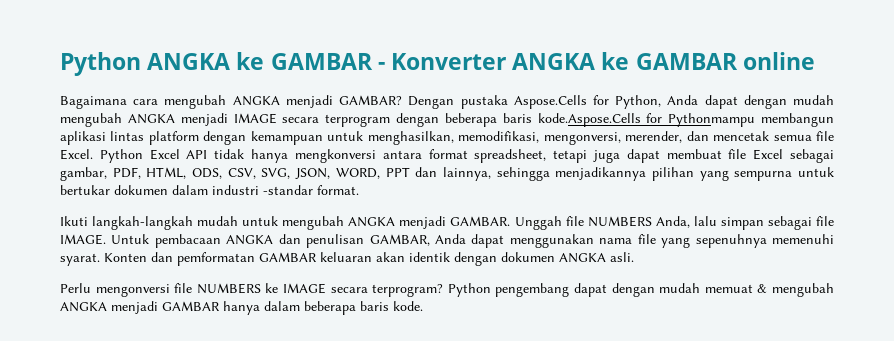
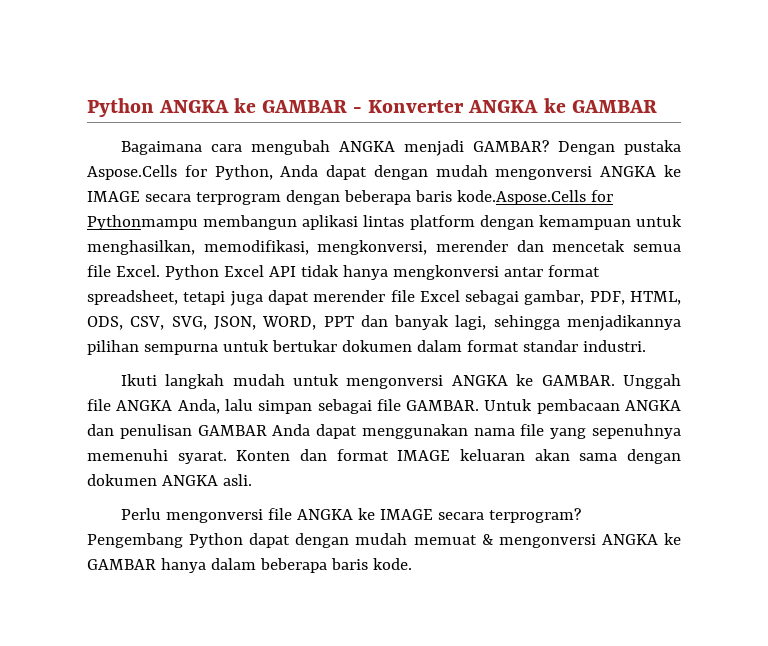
- Python ANGKA ke GAMBAR - Konverter ANGKA ke GAMBAR online
+ Python ANGKA ke GAMBAR - Konverter ANGKA ke GAMBAR
- Dengan pustaka Aspose.Cells for Python, Anda dapat dengan mudah mengubah ANGKA menjadi IMAGE secara terprogram dengan beberapa baris kode.Aspose.Cells for Pythonmampu membangun aplikasi lintas platform dengan kemampuan untuk menghasilkan, memodifikasi, mengonversi, merender, dan mencetak semua file Excel.
+ Dengan pustaka Aspose.Cells for Python, Anda dapat dengan mudah mengonversi ANGKA ke IMAGE secara terprogram dengan beberapa baris kode.Aspose.Cells for Pythonmampu membangun aplikasi lintas platform dengan kemampuan untuk menghasilkan, memodifikasi, mengkonversi, merender dan mencetak semua file Excel.
- Python Excel API tidak hanya mengkonversi antara format spreadsheet, tetapi juga dapat membuat file Excel sebagai gambar, PDF, HTML, ODS, CSV, SVG, JSON, WORD, PPT dan lainnya, sehingga menjadikannya pilihan yang sempurna untuk bertukar dokumen dalam industri -standar format.
+ Python Excel API tidak hanya mengkonversi antar format spreadsheet, tetapi juga dapat merender file Excel sebagai gambar, PDF, HTML, ODS, CSV, SVG, JSON, WORD, PPT dan banyak lagi, sehingga menjadikannya pilihan sempurna untuk bertukar dokumen dalam format standar industri.
- Ikuti langkah-langkah mudah untuk mengubah ANGKA menjadi GAMBAR.
+ Ikuti langkah mudah untuk mengonversi ANGKA ke GAMBAR.
- Unggah file NUMBERS Anda, lalu simpan sebagai file IMAGE.
+ Unggah file ANGKA Anda, lalu simpan sebagai file GAMBAR.
- Untuk pembacaan ANGKA dan penulisan GAMBAR, Anda dapat menggunakan nama file yang sepenuhnya memenuhi syarat.
+ Untuk pembacaan ANGKA dan penulisan GAMBAR Anda dapat menggunakan nama file yang sepenuhnya memenuhi syarat.
- Konten dan pemformatan GAMBAR keluaran akan identik dengan dokumen ANGKA asli.
+ Konten dan format IMAGE keluaran akan sama dengan dokumen ANGKA asli.
- Perlu mengonversi file NUMBERS ke IMAGE secara terprogram?
+ Perlu mengonversi file ANGKA ke IMAGE secara terprogram?
- Python pengembang dapat dengan mudah memuat & mengubah ANGKA menjadi GAMBAR hanya dalam beberapa baris kode.
+ Pengembang Python dapat dengan mudah memuat & mengonversi ANGKA ke GAMBAR hanya dalam beberapa baris kode.

